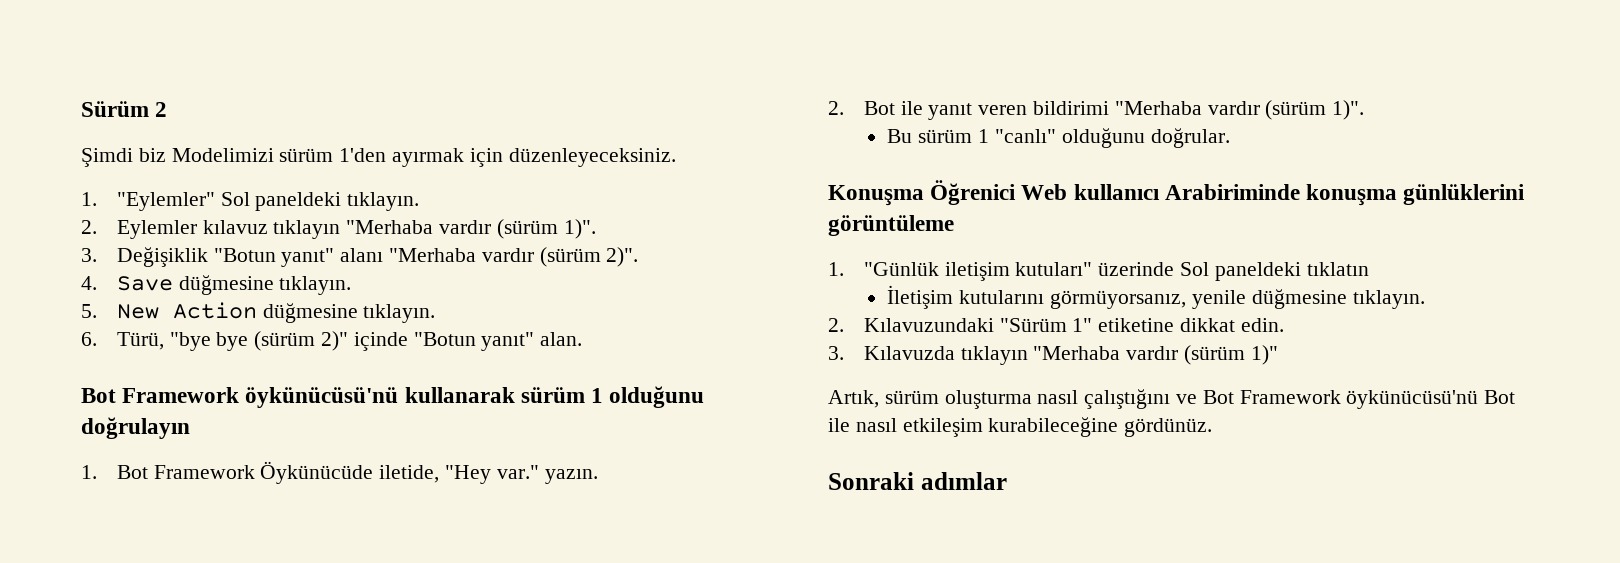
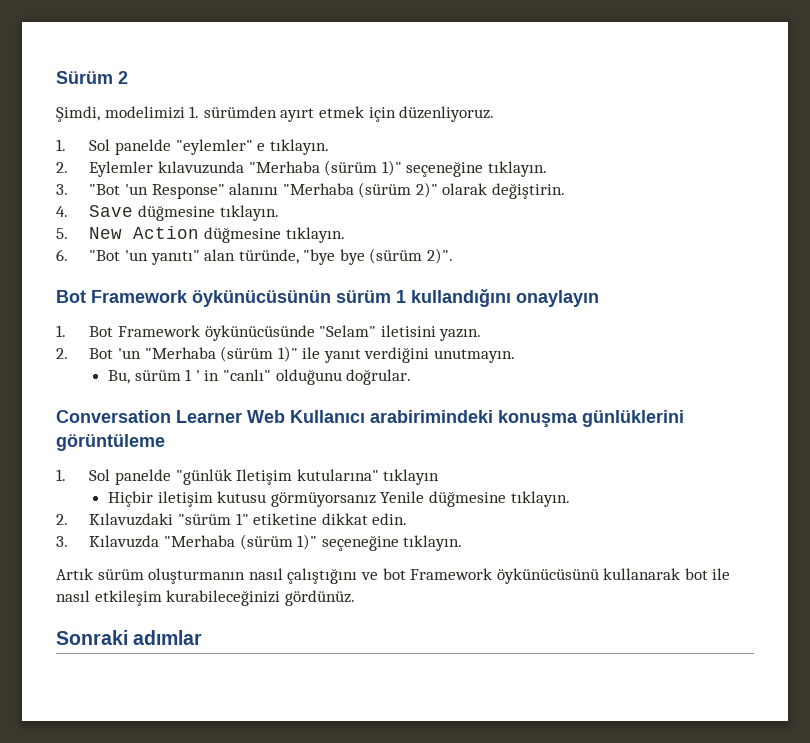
- Şimdi biz Modelimizi sürüm 1'den ayırmak için düzenleyeceksiniz.
- 1. "Eylemler" Sol paneldeki tıklayın.
- 2. Eylemler kılavuz tıklayın "Merhaba vardır (sürüm 1)".
- 3. Değişiklik "Botun yanıt" alanı "Merhaba vardır (sürüm 2)".
+ Şimdi, modelimizi 1. sürümden ayırt etmek için düzenliyoruz.
+ 1. Sol panelde "eylemler" e tıklayın.
+ 2. Eylemler kılavuzunda "Merhaba (sürüm 1)" seçeneğine tıklayın.
+ 3. "Bot 'un Response" alanını "Merhaba (sürüm 2)" olarak değiştirin.
- 6. Türü, "bye bye (sürüm 2)" içinde "Botun yanıt" alan.
- Bot Framework öykünücüsü'nü kullanarak sürüm 1 olduğunu doğrulayın
+ 6. "Bot 'un yanıtı" alan türünde, "bye bye (sürüm 2)".
+ Bot Framework öykünücüsünün sürüm 1 kullandığını onaylayın
- 1. Bot Framework Öykünücüde iletide, "Hey var." yazın.
+ 1. Bot Framework öykünücüsünde "Selam" iletisini yazın.
- 2. Bot ile yanıt veren bildirimi "Merhaba vardır (sürüm 1)".
- Bu sürüm 1 "canlı" olduğunu doğrular.
- Konuşma Öğrenici Web kullanıcı Arabiriminde konuşma günlüklerini görüntüleme
- 1. "Günlük iletişim kutuları" üzerinde Sol paneldeki tıklatın
- İletişim kutularını görmüyorsanız, yenile düğmesine tıklayın.
+ 2. Bot 'un "Merhaba (sürüm 1)" ile yanıt verdiğini unutmayın.
+ Bu, sürüm 1 ' in "canlı" olduğunu doğrular.
+ Conversation Learner Web Kullanıcı arabirimindeki konuşma günlüklerini görüntüleme
+ 1. Sol panelde "günlük Iletişim kutularına" tıklayın
+ Hiçbir iletişim kutusu görmüyorsanız Yenile düğmesine tıklayın.
- 2. Kılavuzundaki "Sürüm 1" etiketine dikkat edin.
+ 2. Kılavuzdaki "sürüm 1" etiketine dikkat edin.
- 3. Kılavuzda tıklayın "Merhaba vardır (sürüm 1)"
- Artık, sürüm oluşturma nasıl çalıştığını ve Bot Framework öykünücüsü'nü Bot ile nasıl etkileşim kurabileceğine gördünüz.
+ 3. Kılavuzda "Merhaba (sürüm 1)" seçeneğine tıklayın.
+ Artık sürüm oluşturmanın nasıl çalıştığını ve bot Framework öykünücüsünü kullanarak bot ile nasıl etkileşim kurabileceğinizi gördünüz.

